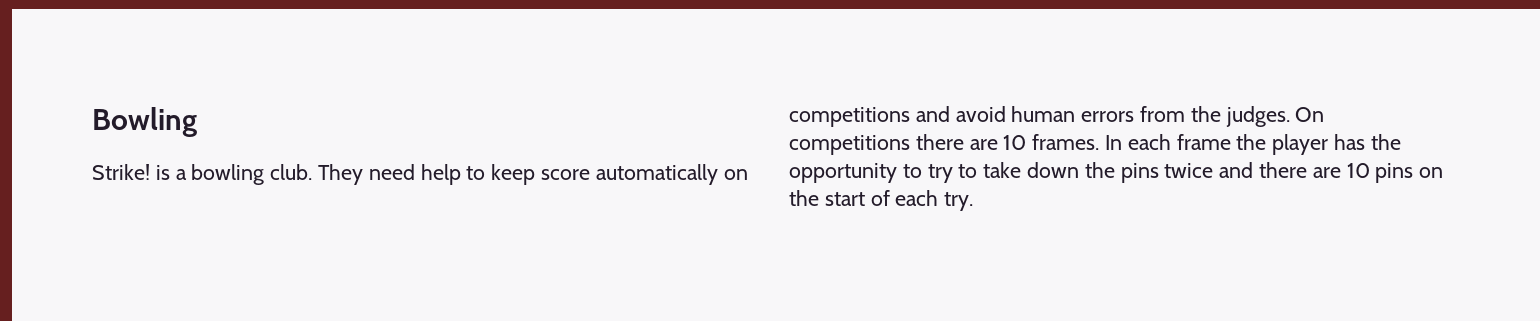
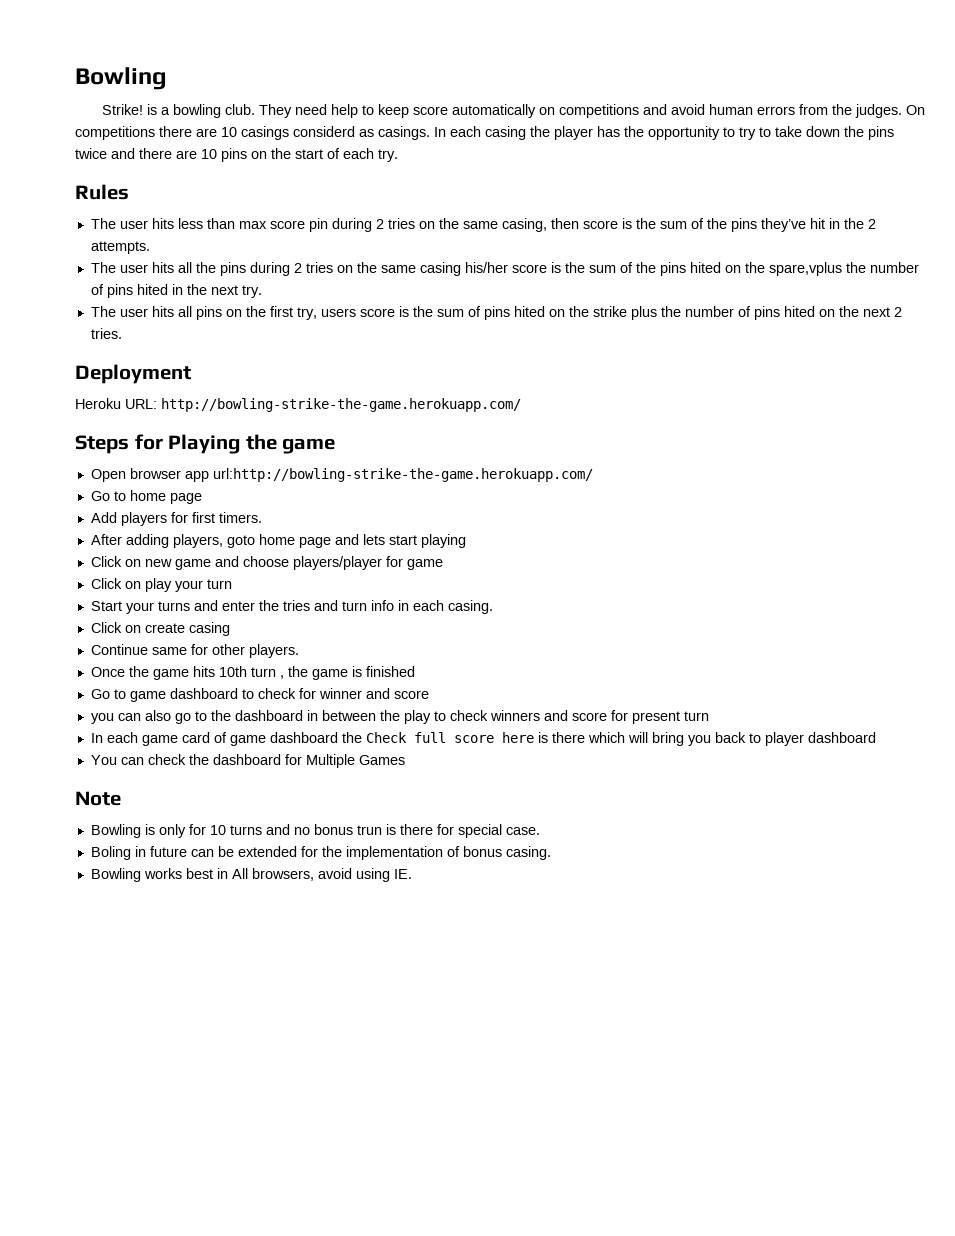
- On competitions there are 10 frames. In each frame the player has the opportunity to try to take down the pins twice and there are 10 pins on the start of each try.
+ On competitions there are 10 casings considerd as casings. In each casing the player has the opportunity to try to take down the pins twice and there are 10 pins on the start of each try.
+ Rules
+ The user hits less than max score pin during 2 tries on the same casing, then score is the sum of the pins they’ve hit in the 2 attempts.
+ The user hits all the pins during 2 tries on the same casing his/her score is the sum of the pins hited on the spare,vplus the number of pins hited in the next try.
+ The user hits all pins on the first try, users score is the sum of pins hited on the strike plus the number of pins hited on the next 2 tries.
+ Deployment
+ Heroku URL: http://bowling-strike-the-game.herokuapp.com/
+ Steps for Playing the game
+ Open browser app url:http://bowling-strike-the-game.herokuapp.com/
+ Go to home page
+ Add players for first timers.
+ After adding players, goto home page and lets start playing
+ Click on new game and choose players/player for game
+ Click on play your turn
+ Start your turns and enter the tries and turn info in each casing.
+ Click on create casing
+ Continue same for other players.
+ Once the game hits 10th turn , the game is finished
+ Go to game dashboard to check for winner and score
+ you can also go to the dashboard in between the play to check winners and score for present turn
+ In each game card of game dashboard the Check full score here is there which will bring you back to player dashboard
+ You can check the dashboard for Multiple Games
+ Note
+ Bowling is only for 10 turns and no bonus trun is there for special case.
+ Boling in future can be extended for the implementation of bonus casing.
+ Bowling works best in All browsers, avoid using IE.

